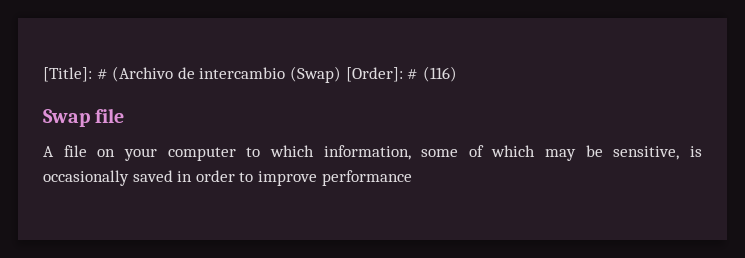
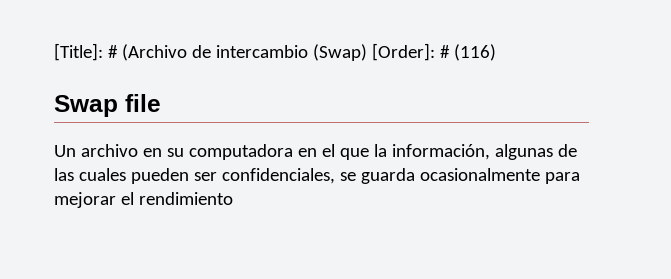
- A file on your computer to which information, some of which may be sensitive, is occasionally saved in order to improve performance
+ Un archivo en su computadora en el que la información, algunas de las cuales pueden ser confidenciales, se guarda ocasionalmente para mejorar el rendimiento

